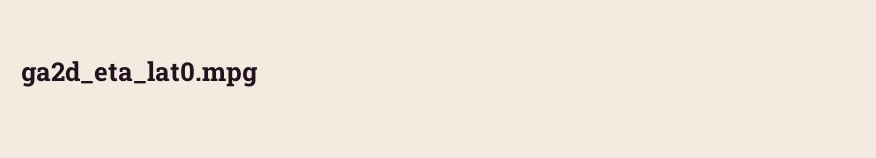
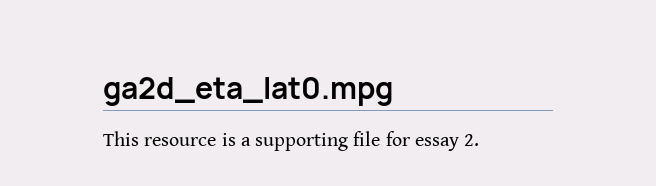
+ This resource is a supporting file for essay 2.

